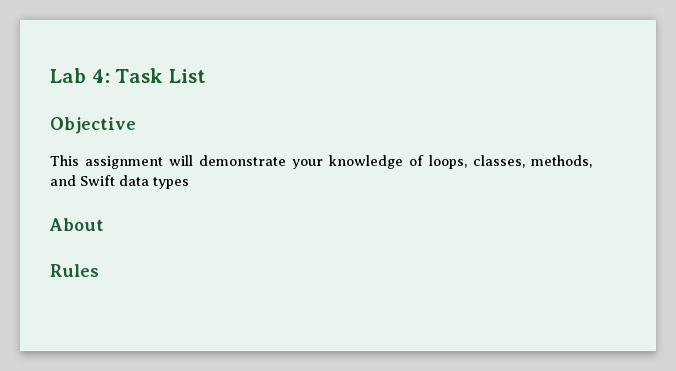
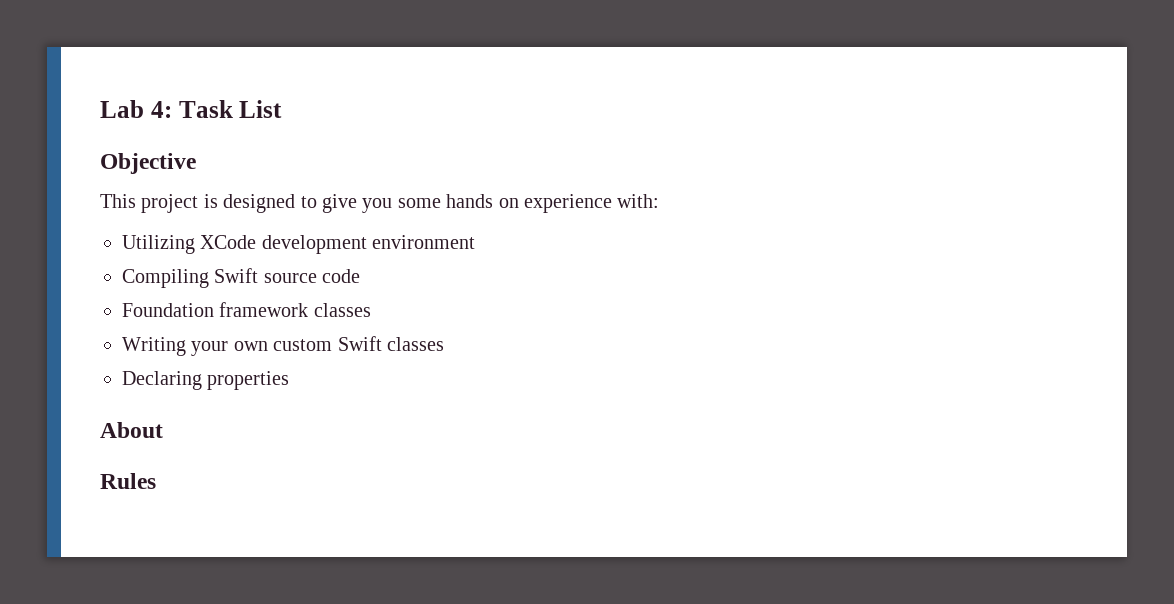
- This assignment will demonstrate your knowledge of loops, classes, methods, and Swift data types
+ This project is designed to give you some hands on experience with:
+ Utilizing XCode development environment
+ Compiling Swift source code
+ Foundation framework classes
+ Writing your own custom Swift classes
+ Declaring properties

